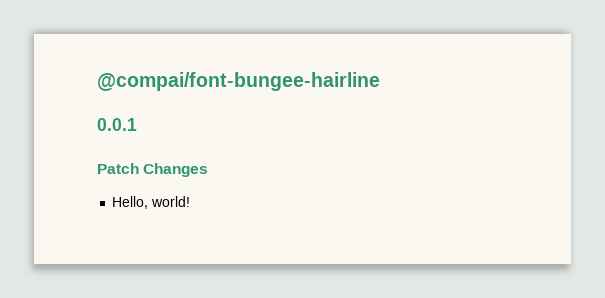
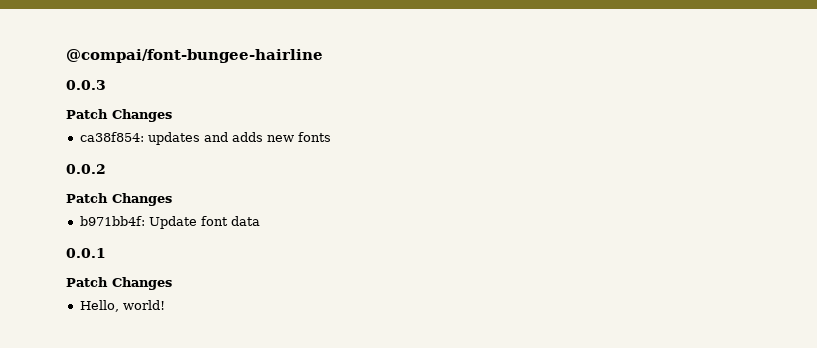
+ 0.0.3
+ Patch Changes
+ ca38f854: updates and adds new fonts
+ 0.0.2
+ Patch Changes
+ b971bb4f: Update font data

